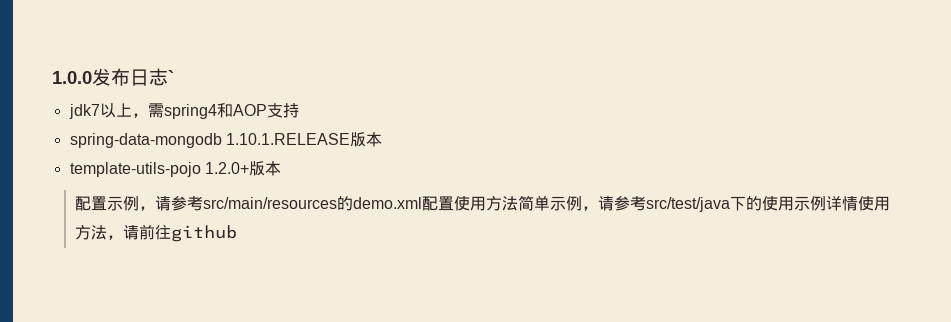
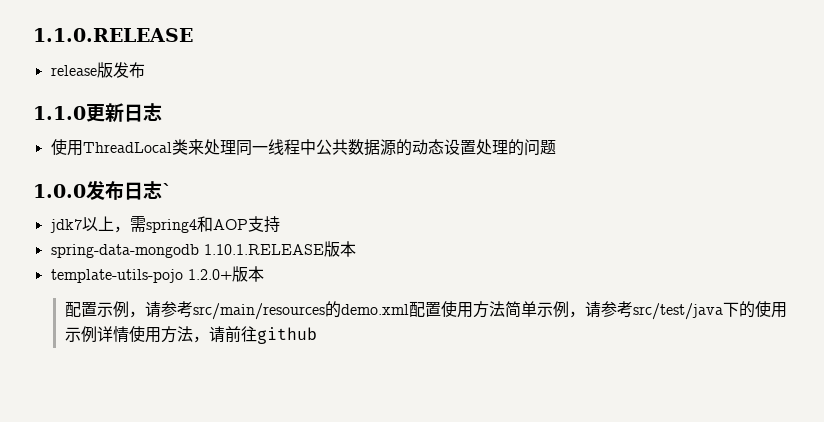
+ 1.1.0.RELEASE
+ release版发布
+ 1.1.0更新日志
+ 使用ThreadLocal类来处理同一线程中公共数据源的动态设置处理的问题

